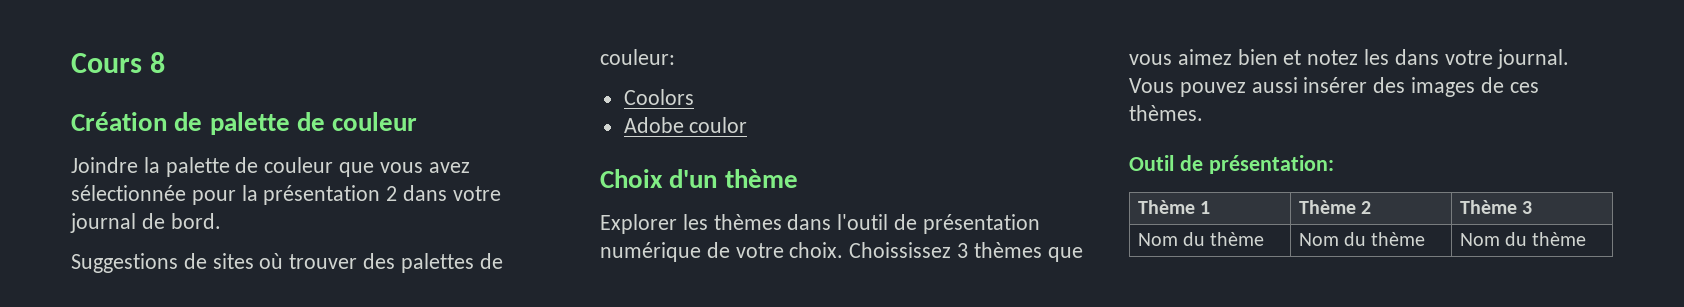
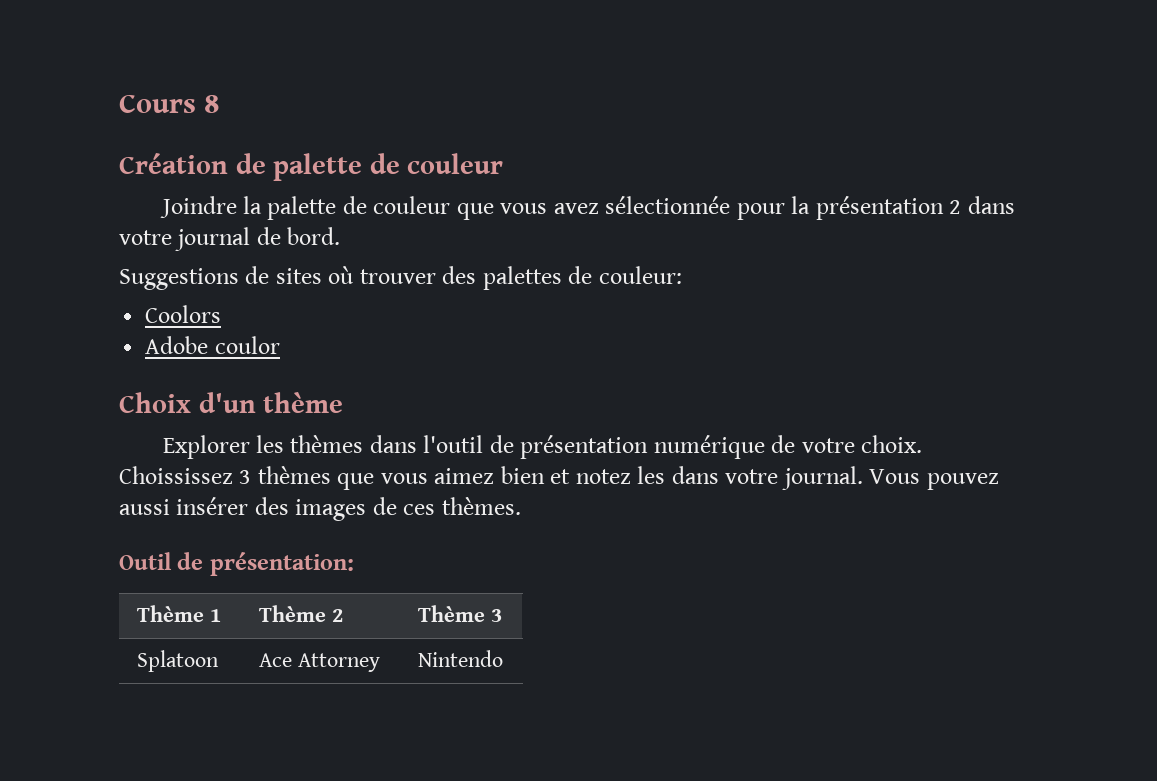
- Nom du thème | Nom du thème | Nom du thème
+ Splatoon | Ace Attorney | Nintendo

